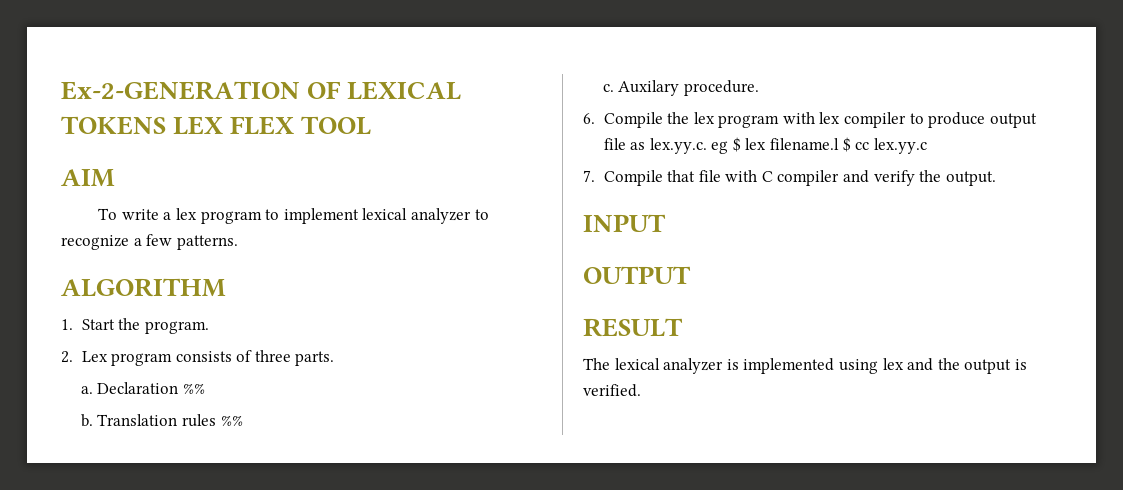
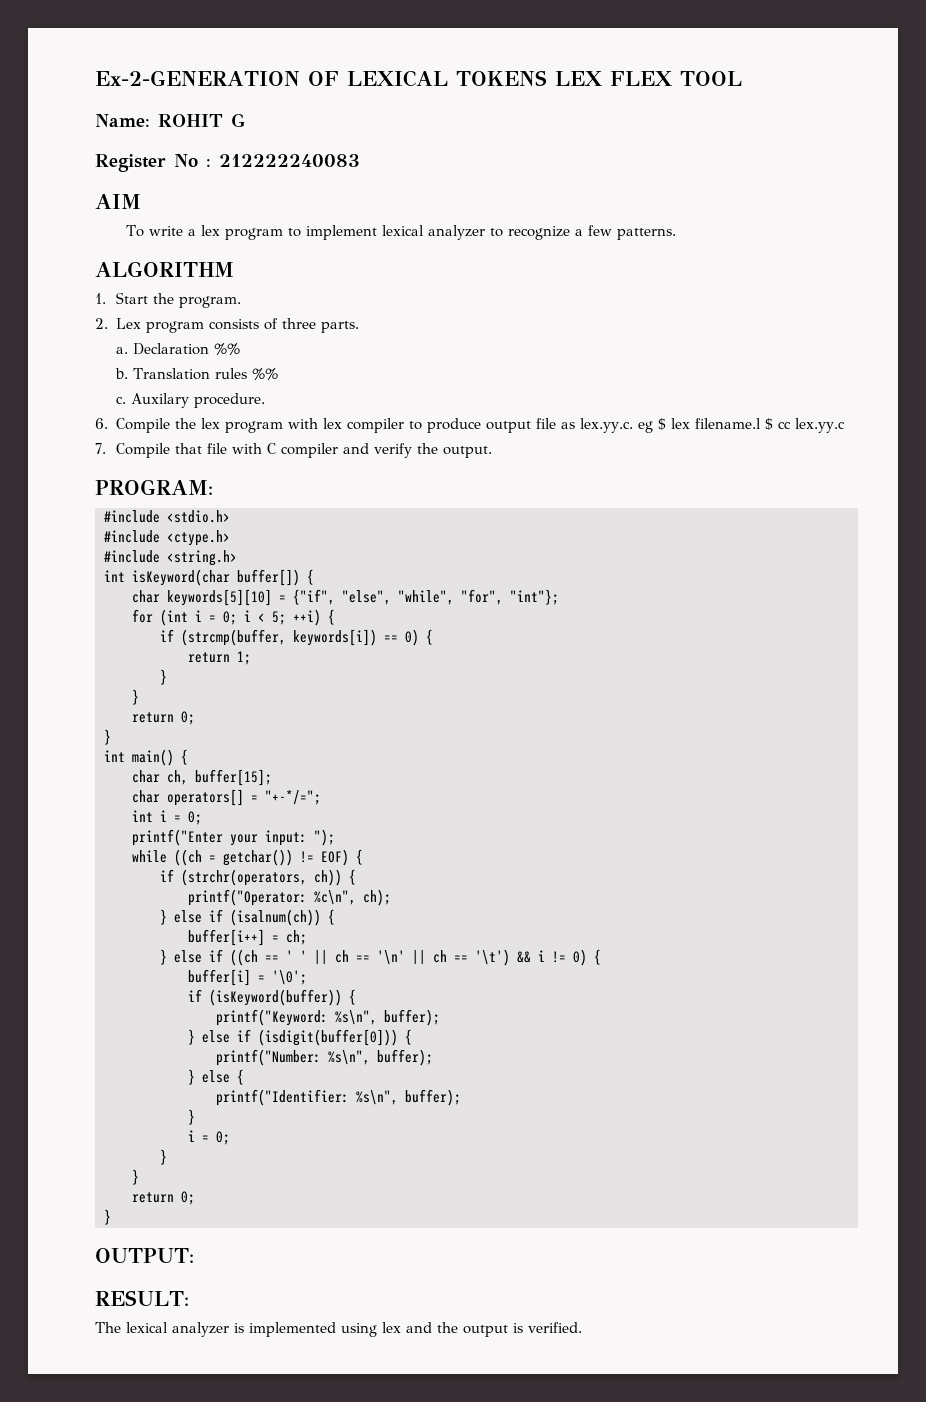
+ Name: ROHIT G
+ Register No : 212222240083
- INPUT
- OUTPUT
- RESULT
+ PROGRAM:
+ #include <stdio.h>
+ #include <ctype.h>
+ #include <string.h>
+ int isKeyword(char buffer[]) {
+ char keywords[5][10] = {"if", "else", "while", "for", "int"};
+ for (int i = 0; i < 5; ++i) {
+ if (strcmp(buffer, keywords[i]) == 0) {
+ return 1;
+ }
+ }
+ return 0;
+ }
+ int main() {
+ char ch, buffer[15];
+ char operators[] = "+-*/=";
+ int i = 0;
+ printf("Enter your input: ");
+ while ((ch = getchar()) != EOF) {
+ if (strchr(operators, ch)) {
+ printf("Operator: %c\n", ch);
+ } else if (isalnum(ch)) {
+ buffer[i++] = ch;
+ } else if ((ch == ' ' || ch == '\n' || ch == '\t') && i != 0) {
+ buffer[i] = '\0';
+ if (isKeyword(buffer)) {
+ printf("Keyword: %s\n", buffer);
+ } else if (isdigit(buffer[0])) {
+ printf("Number: %s\n", buffer);
+ } else {
+ printf("Identifier: %s\n", buffer);
+ }
+ i = 0;
+ }
+ }
+ return 0;
+ }
+ OUTPUT:
+ RESULT:

